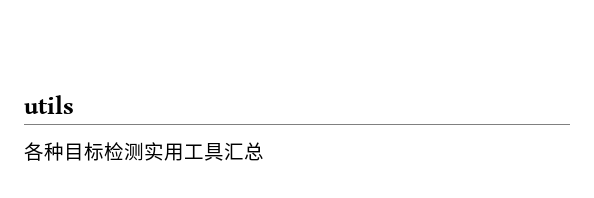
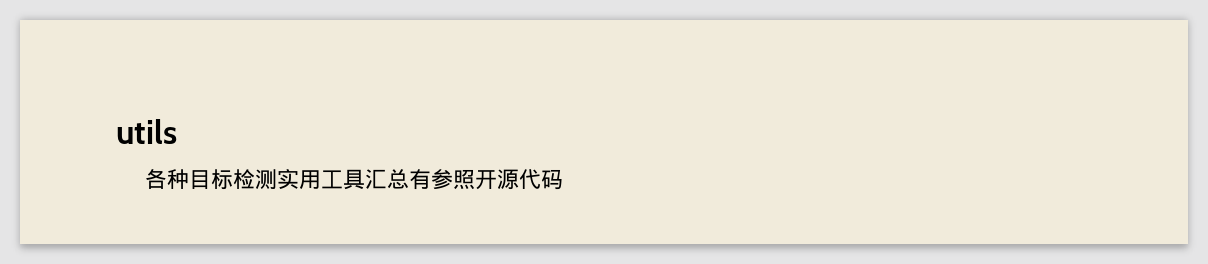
- 各种目标检测实用工具汇总
+ 各种目标检测实用工具汇总有参照开源代码

